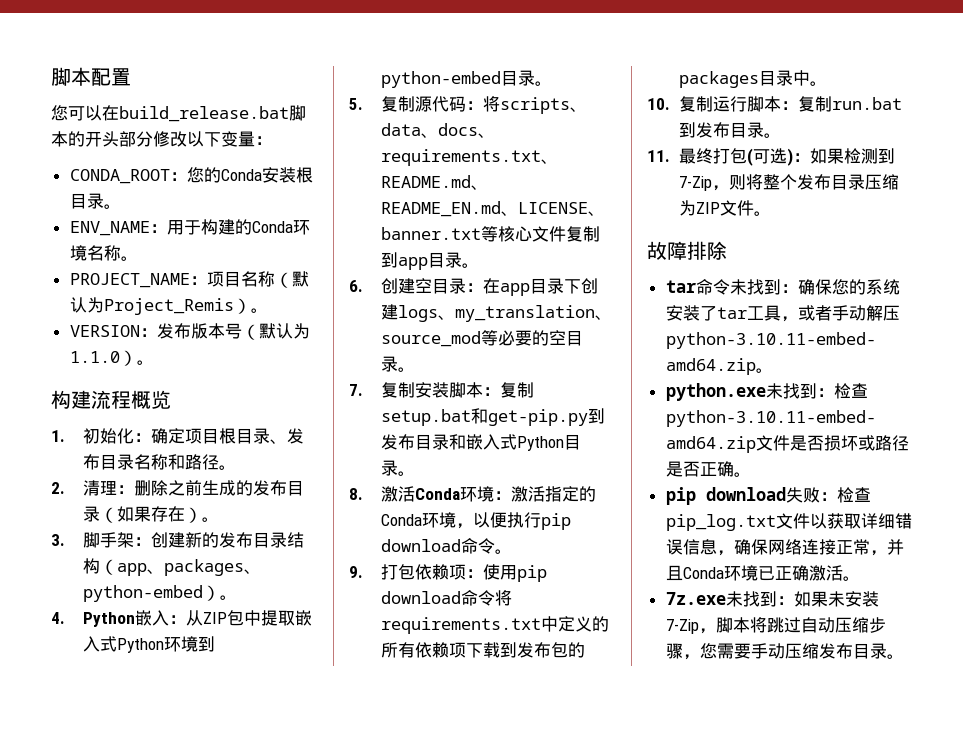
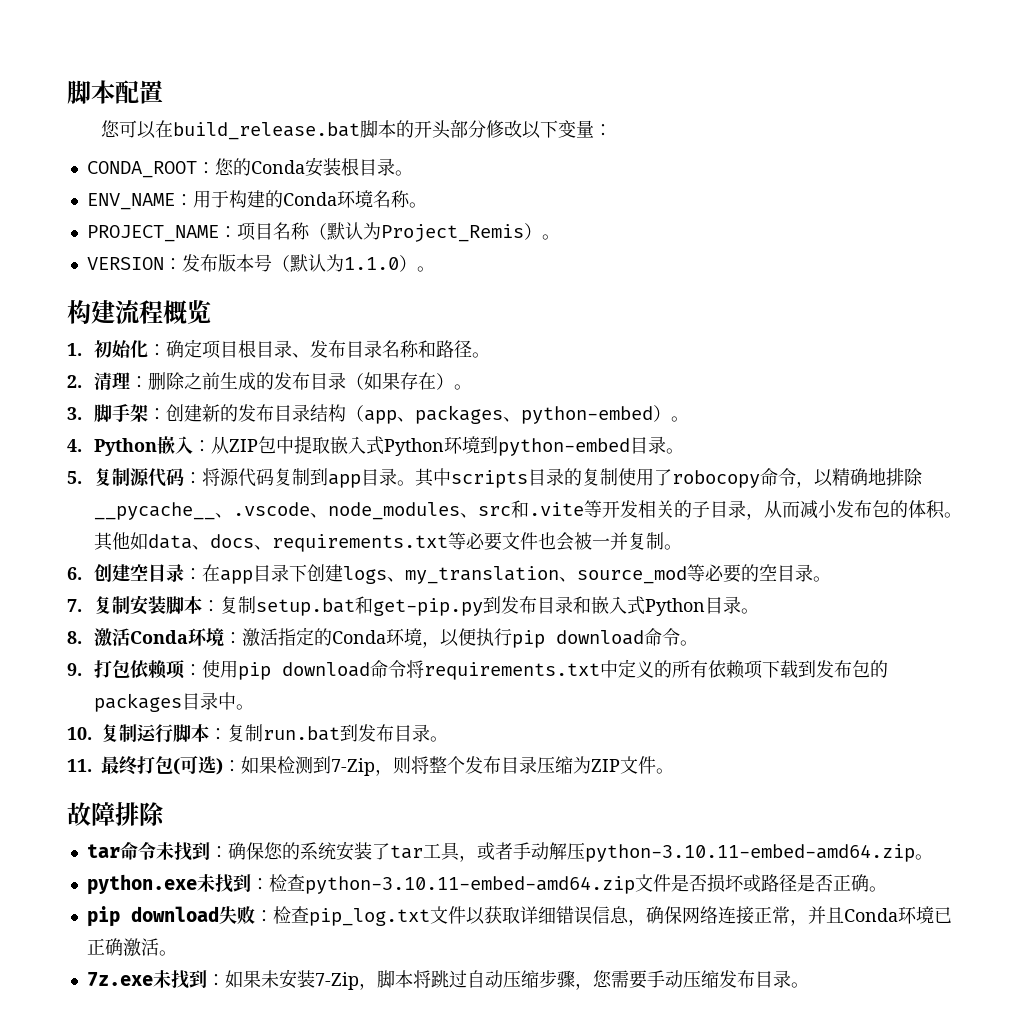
- 5.复制源代码：将scripts、data、docs、requirements.txt、README.md、README_EN.md、LICENSE、banner.txt等核心文件复制到app目录。
+ 5.复制源代码：将源代码复制到app目录。其中scripts目录的复制使用了robocopy命令，以精确地排除__pycache__、.vscode、node_modules、src和.vite等开发相关的子目录，从而减小发布包的体积。其他如data、docs、requirements.txt等必要文件也会被一并复制。

